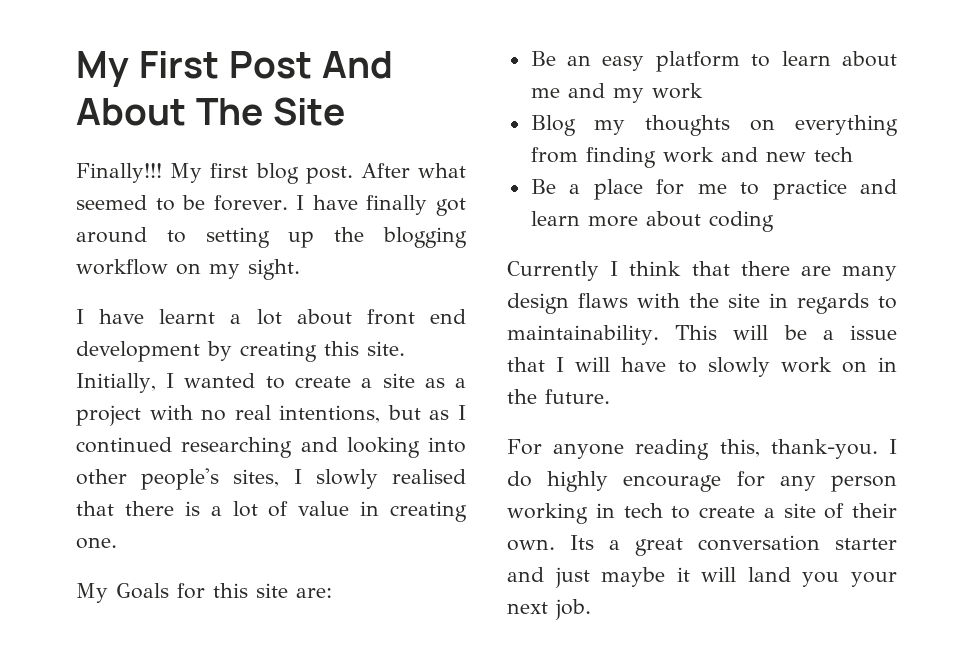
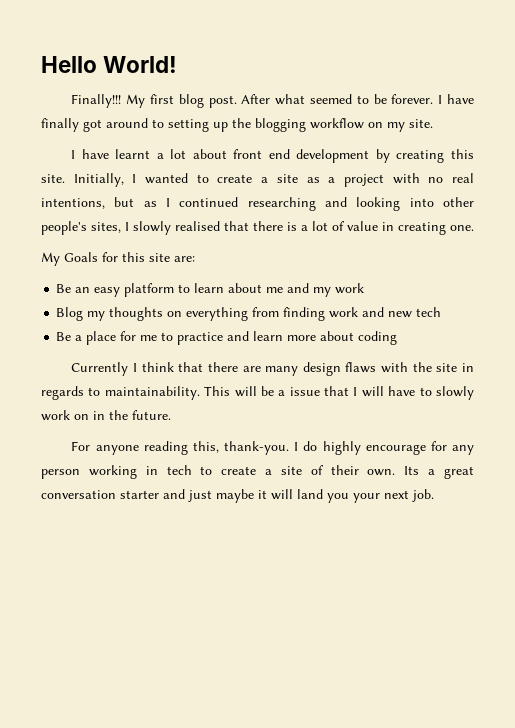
- My First Post And About The Site
+ Hello World!
- I have finally got around to setting up the blogging workflow on my sight.
+ I have finally got around to setting up the blogging workflow on my site.

